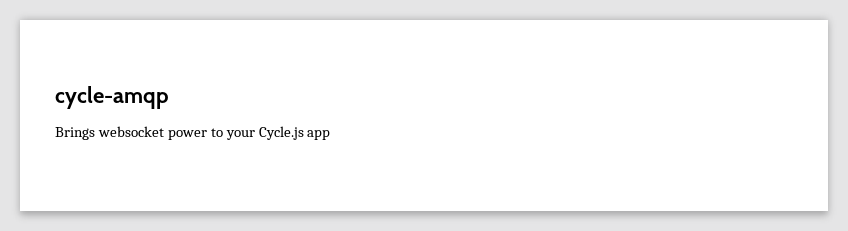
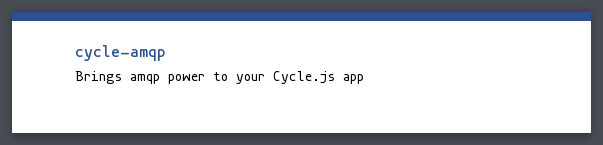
- Brings websocket power to your Cycle.js app
+ Brings amqp power to your Cycle.js app

